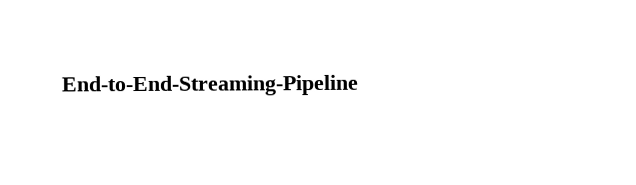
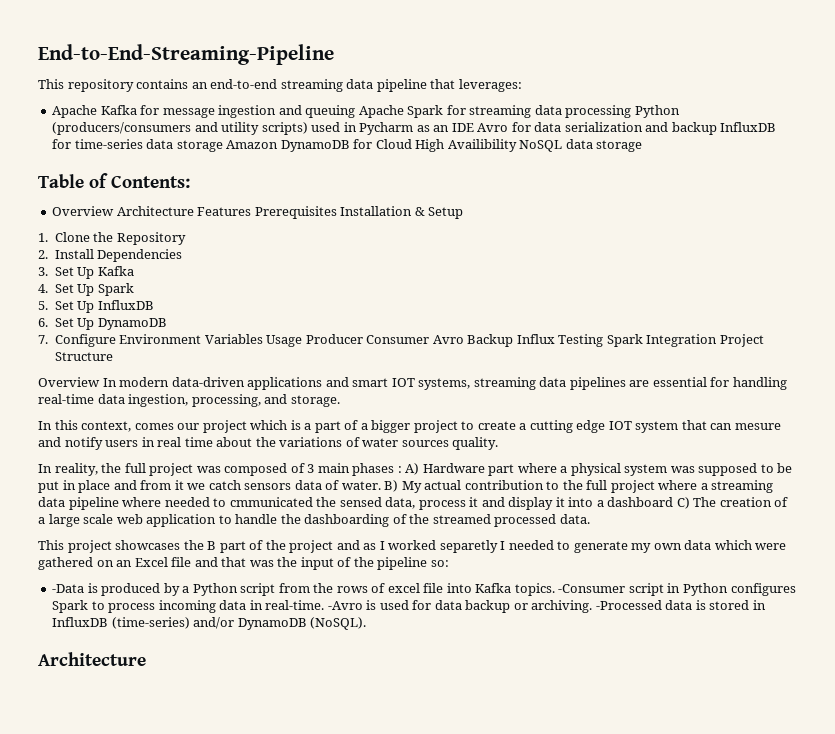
+ This repository contains an end-to-end streaming data pipeline that leverages:
+ Apache Kafka for message ingestion and queuing Apache Spark for streaming data processing Python (producers/consumers and utility scripts) used in Pycharm as an IDE Avro for data serialization and backup InfluxDB for time-series data storage Amazon DynamoDB for Cloud High Availibility NoSQL data storage
+ Table of Contents:
+ Overview Architecture Features Prerequisites Installation & Setup
+ 1. Clone the Repository
+ 2. Install Dependencies
+ 3. Set Up Kafka
+ 4. Set Up Spark
+ 5. Set Up InfluxDB
+ 6. Set Up DynamoDB
+ 7. Configure Environment Variables Usage Producer Consumer Avro Backup Influx Testing Spark Integration Project Structure
+ Overview In modern data-driven applications and smart IOT systems, streaming data pipelines are essential for handling real-time data ingestion, processing, and storage.
+ In this context, comes our project which is a part of a bigger project to create a cutting edge IOT system that can mesure and notify users in real time about the variations of water sources quality.
+ In reality, the full project was composed of 3 main phases : A) Hardware part where a physical system was supposed to be put in place and from it we catch sensors data of water. B) My actual contribution to the full project where a streaming data pipeline where needed to cmmunicated the sensed data, process it and display it into a dashboard C) The creation of a large scale web application to handle the dashboarding of the streamed processed data.
+ This project showcases the B part of the project and as I worked separetly I needed to generate my own data which were gathered on an Excel file and that was the input of the pipeline so:
+ -Data is produced by a Python script from the rows of excel file into Kafka topics. -Consumer script in Python configures Spark to process incoming data in real-time. -Avro is used for data backup or archiving. -Processed data is stored in InfluxDB (time-series) and/or DynamoDB (NoSQL).
+ Architecture

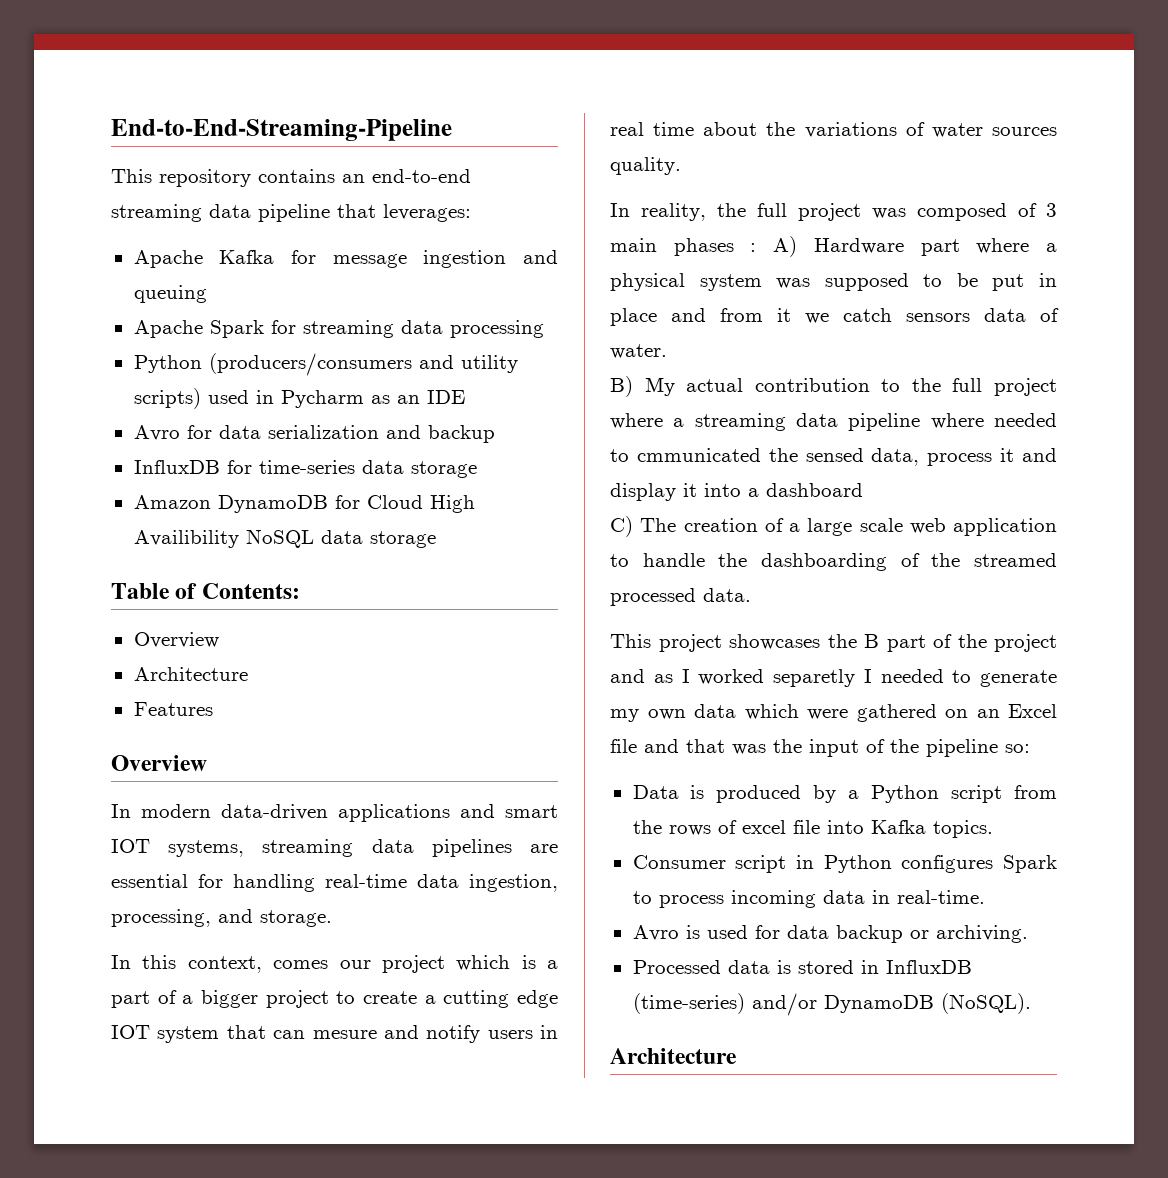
- Apache Kafka for message ingestion and queuing Apache Spark for streaming data processing Python (producers/consumers and utility scripts) used in Pycharm as an IDE Avro for data serialization and backup InfluxDB for time-series data storage Amazon DynamoDB for Cloud High Availibility NoSQL data storage
+ Apache Kafka for message ingestion and queuing
+ Apache Spark for streaming data processing
+ Python (producers/consumers and utility scripts) used in Pycharm as an IDE
+ Avro for data serialization and backup
+ InfluxDB for time-series data storage
+ Amazon DynamoDB for Cloud High Availibility NoSQL data storage
  Table of Contents:
- Overview Architecture Features Prerequisites Installation & Setup
- 1. Clone the Repository
- 2. Install Dependencies
- 3. Set Up Kafka
- 4. Set Up Spark
- 5. Set Up InfluxDB
- 6. Set Up DynamoDB
- 7. Configure Environment Variables Usage Producer Consumer Avro Backup Influx Testing Spark Integration Project Structure
- Overview In modern data-driven applications and smart IOT systems, streaming data pipelines are essential for handling real-time data ingestion, processing, and storage.
+ Overview
+ Architecture
+ Features
+ Overview
+ In modern data-driven applications and smart IOT systems, streaming data pipelines are essential for handling real-time data ingestion, processing, and storage.
- A) Hardware part where a physical system was supposed to be put in place and from it we catch sensors data of water. B) My actual contribution to the full project where a streaming data pipeline where needed to cmmunicated the sensed data, process it and display it into a dashboard C) The creation of a large scale web application to handle the dashboarding of the streamed processed data.
+ A) Hardware part where a physical system was supposed to be put in place and from it we catch sensors data of water.
+ B) My actual contribution to the full project where a streaming data pipeline where needed to cmmunicated the sensed data, process it and display it into a dashboard
+ C) The creation of a large scale web application to handle the dashboarding of the streamed processed data.
- -Data is produced by a Python script from the rows of excel file into Kafka topics. -Consumer script in Python configures Spark to process incoming data in real-time. -Avro is used for data backup or archiving. -Processed data is stored in InfluxDB (time-series) and/or DynamoDB (NoSQL).
+ Data is produced by a Python script from the rows of excel file into Kafka topics.
+ Consumer script in Python configures Spark to process incoming data in real-time.
+ Avro is used for data backup or archiving.
+ Processed data is stored in InfluxDB (time-series) and/or DynamoDB (NoSQL).

